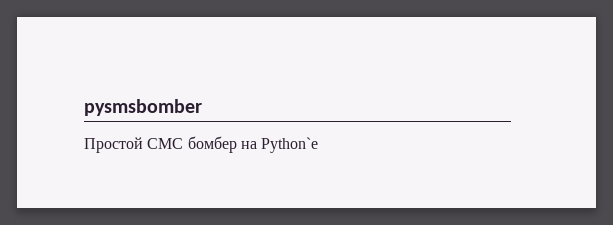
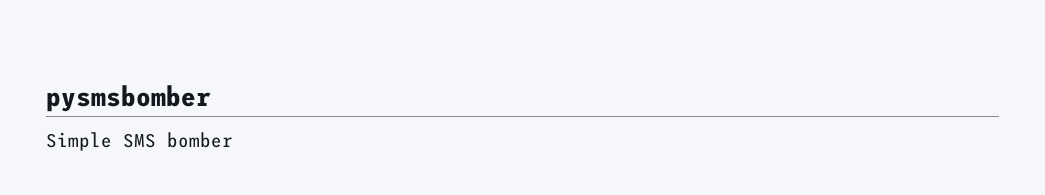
- Простой СМС бомбер на Python`е
+ Simple SMS bomber

